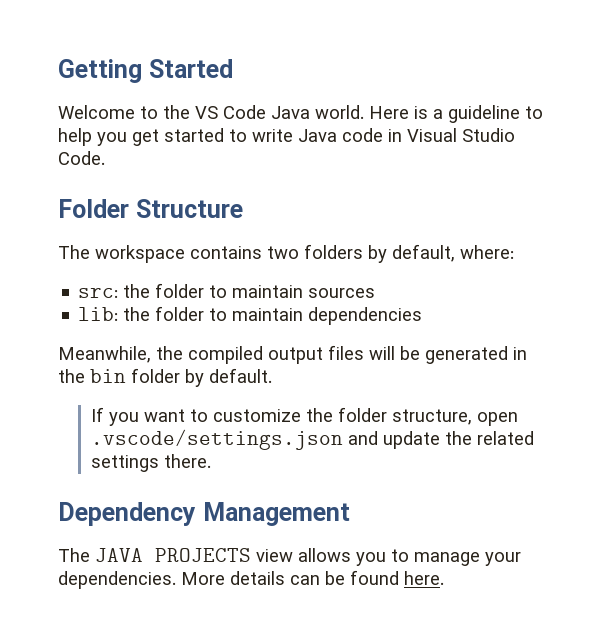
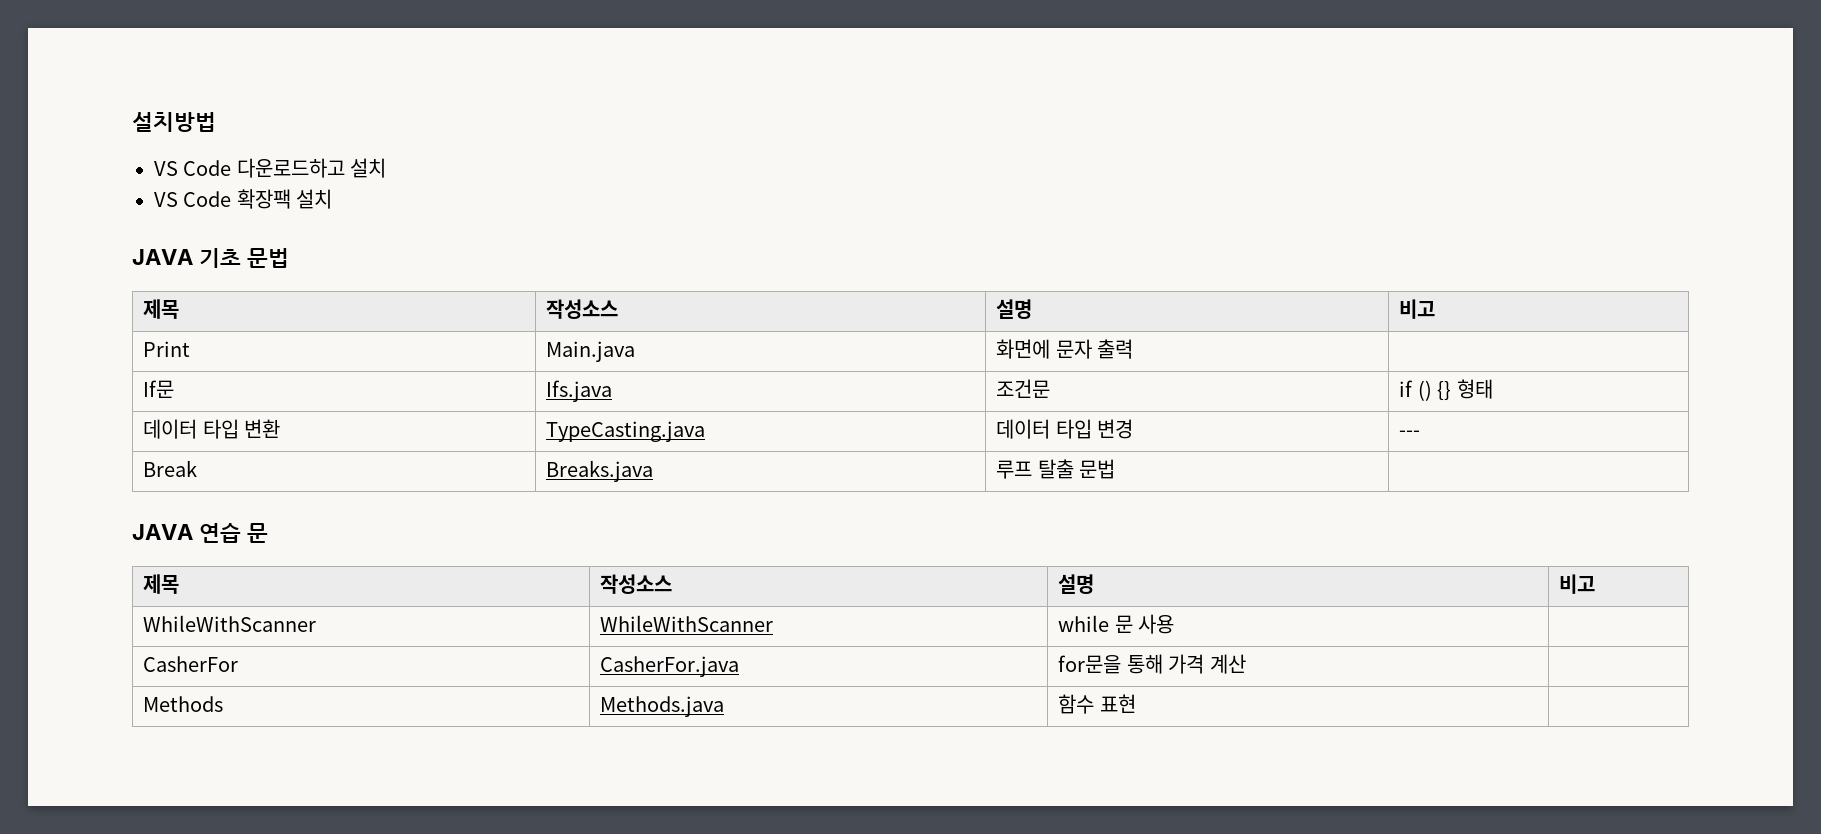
- Getting Started
- Welcome to the VS Code Java world. Here is a guideline to help you get started to write Java code in Visual Studio Code.
- Folder Structure
- The workspace contains two folders by default, where:
- src: the folder to maintain sources
- lib: the folder to maintain dependencies
- Meanwhile, the compiled output files will be generated in the bin folder by default.
- If you want to customize the folder structure, open .vscode/settings.json and update the related settings there.
- Dependency Management
- The JAVA PROJECTS view allows you to manage your dependencies. More details can be found here.
+ 설치방법
+ VS Code 다운로드하고 설치
+ VS Code 확장팩 설치
+ JAVA 기초 문법
+ 제목 | 작성소스 | 설명 | 비고
+ Print | Main.java | 화면에 문자 출력 |
+ If문 | Ifs.java | 조건문 | if () {} 형태
+ 데이터 타입 변환 | TypeCasting.java | 데이터 타입 변경 | ---
+ Break | Breaks.java | 루프 탈출 문법 |
+ JAVA 연습 문
+ 제목 | 작성소스 | 설명 | 비고
+ WhileWithScanner | WhileWithScanner | while 문 사용 |
+ CasherFor | CasherFor.java | for문을 통해 가격 계산 |
+ Methods | Methods.java | 함수 표현 |

